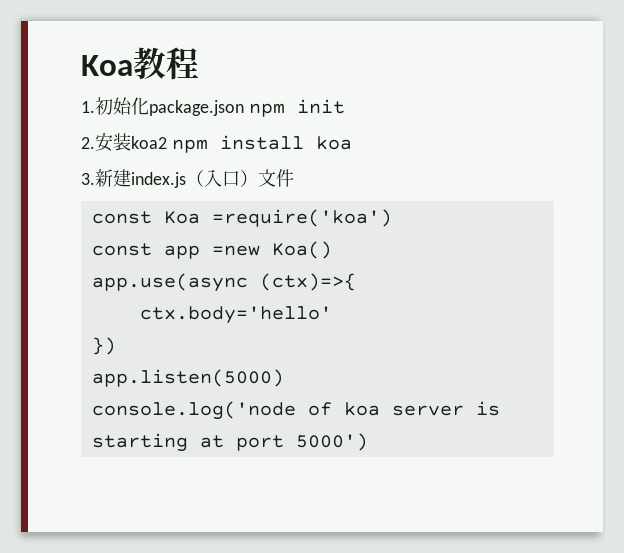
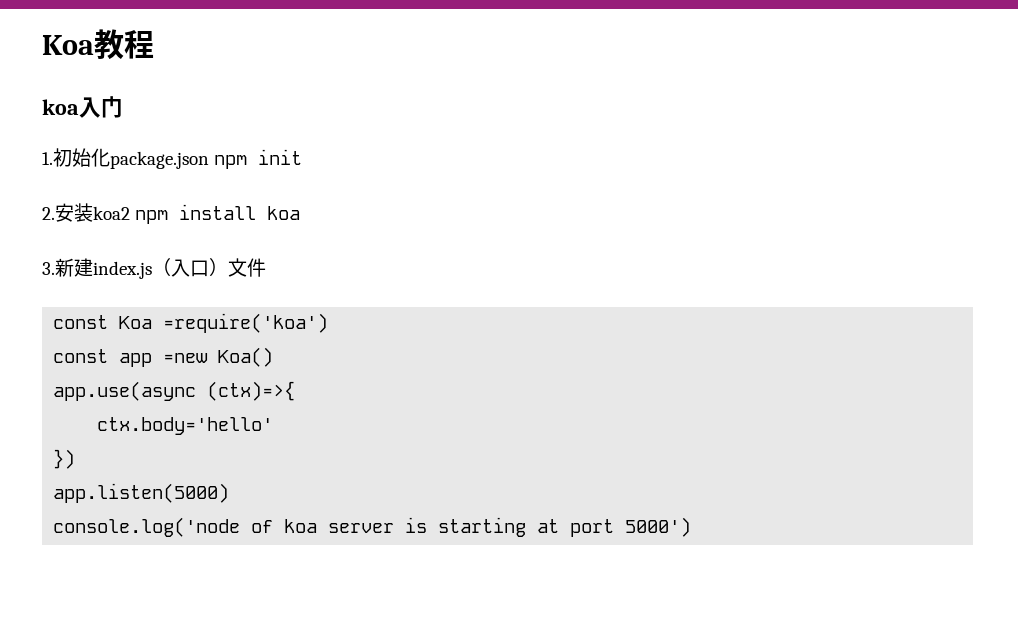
+ koa入门

